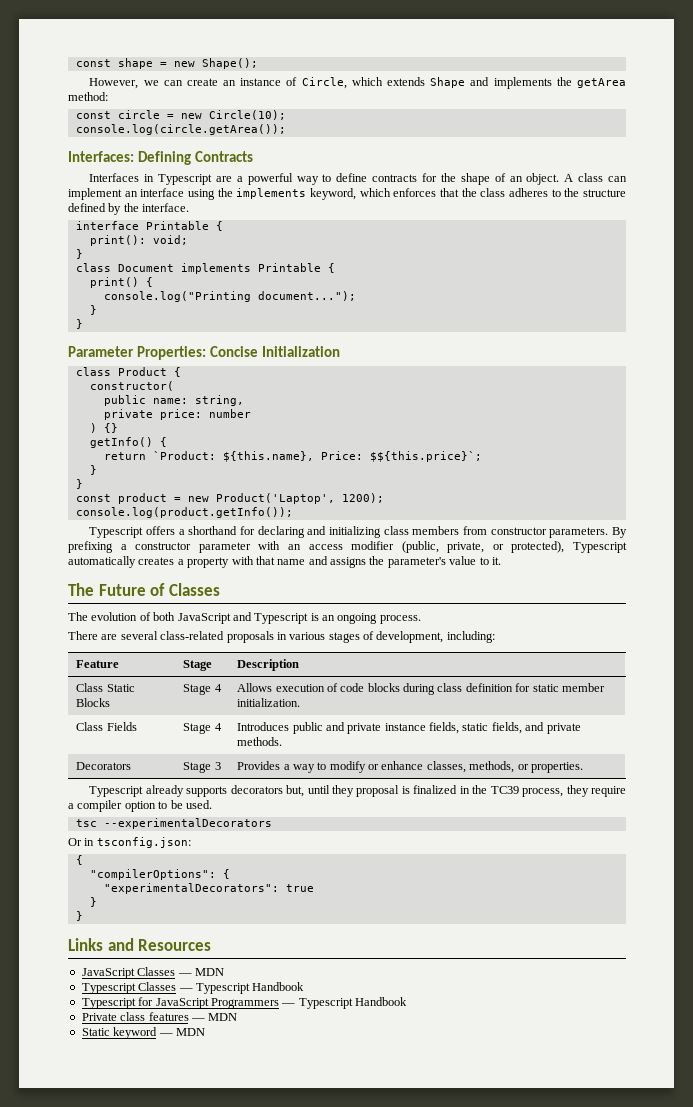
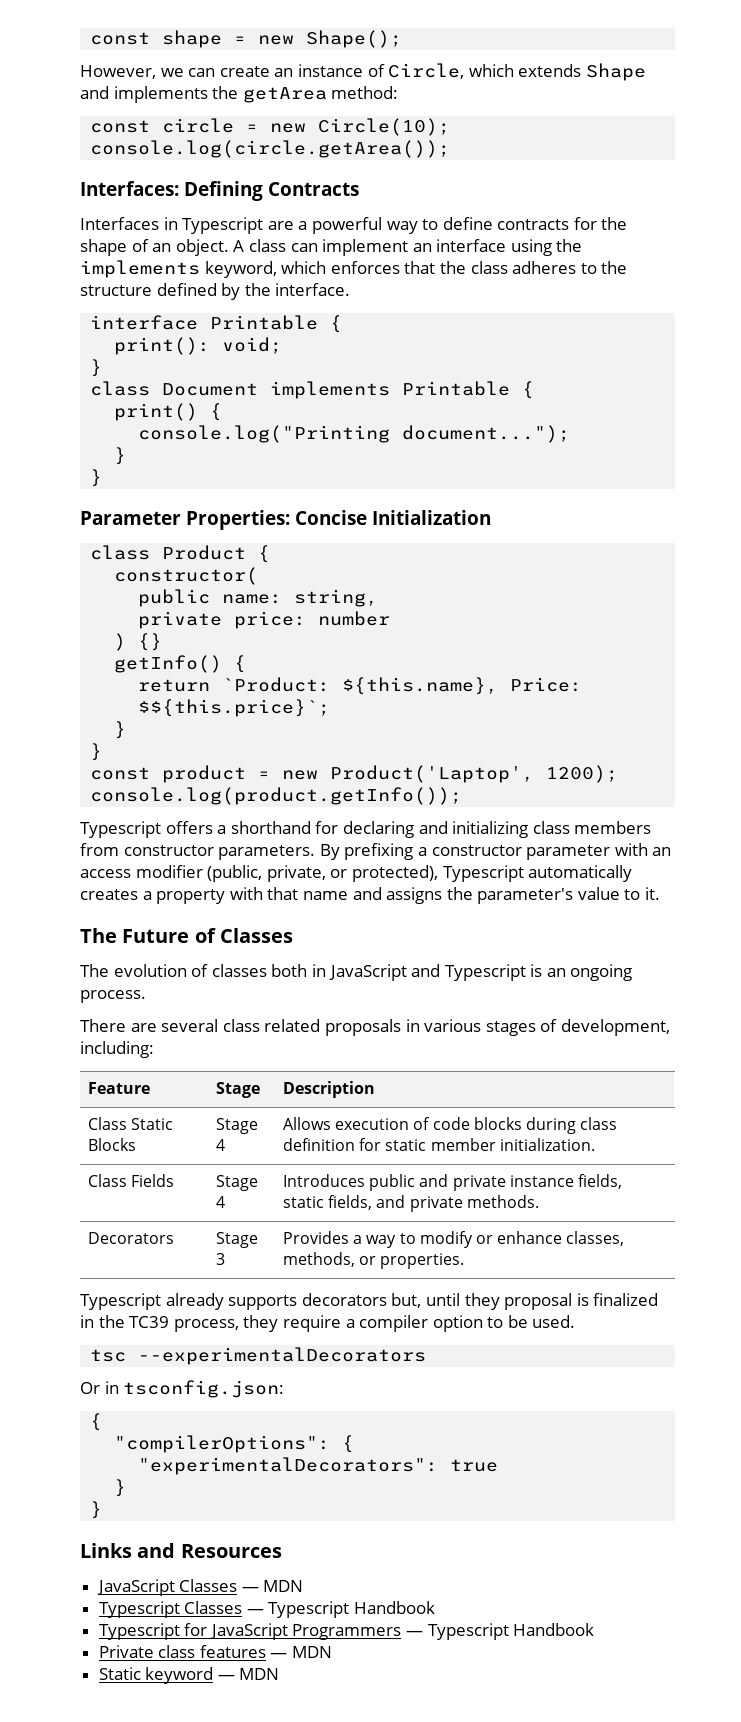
- The evolution of both JavaScript and Typescript is an ongoing process.
+ The evolution of classes both in JavaScript and Typescript is an ongoing process.
- There are several class-related proposals in various stages of development, including:
+ There are several class related proposals in various stages of development, including:

